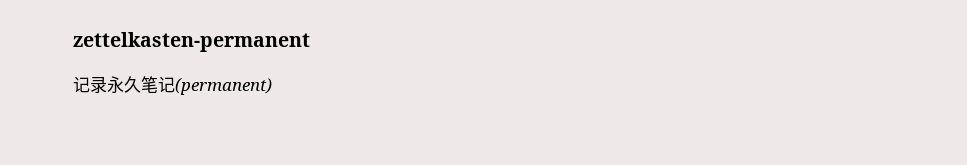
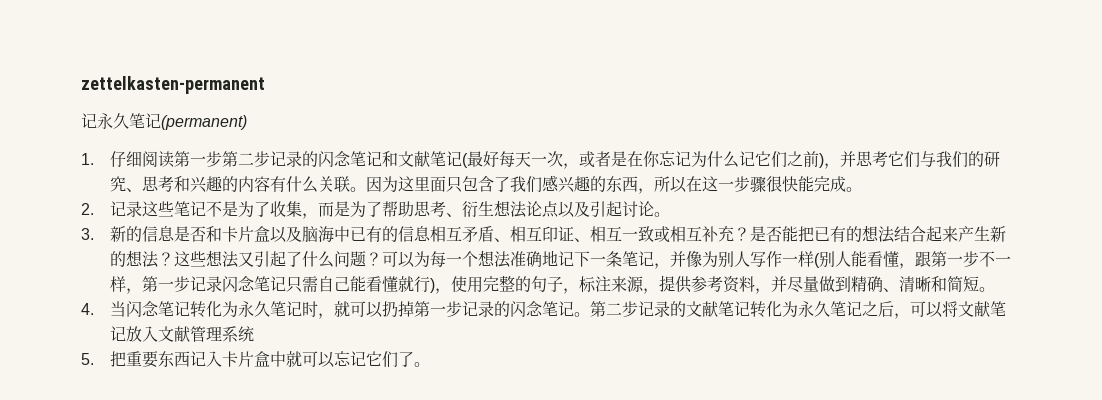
- 记录永久笔记(permanent)
+ 记永久笔记(permanent)
+ 1.仔细阅读第一步第二步记录的闪念笔记和文献笔记(最好每天一次，或者是在你忘记为什么记它们之前)，并思考它们与我们的研究、思考和兴趣的内容有什么关联。因为这里面只包含了我们感兴趣的东西，所以在这一步骤很快能完成。
+ 2.记录这些笔记不是为了收集，而是为了帮助思考、衍生想法论点以及引起讨论。
+ 3.新的信息是否和卡片盒以及脑海中已有的信息相互矛盾、相互印证、相互一致或相互补充？是否能把已有的想法结合起来产生新的想法？这些想法又引起了什么问题？可以为每一个想法准确地记下一条笔记，并像为别人写作一样(别人能看懂，跟第一步不一样，第一步记录闪念笔记只需自己能看懂就行)，使用完整的句子，标注来源，提供参考资料，并尽量做到精确、清晰和简短。
+ 4.当闪念笔记转化为永久笔记时，就可以扔掉第一步记录的闪念笔记。第二步记录的文献笔记转化为永久笔记之后，可以将文献笔记放入文献管理系统
+ 5.把重要东西记入卡片盒中就可以忘记它们了。

